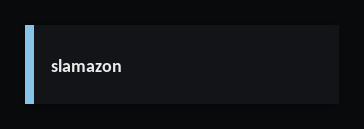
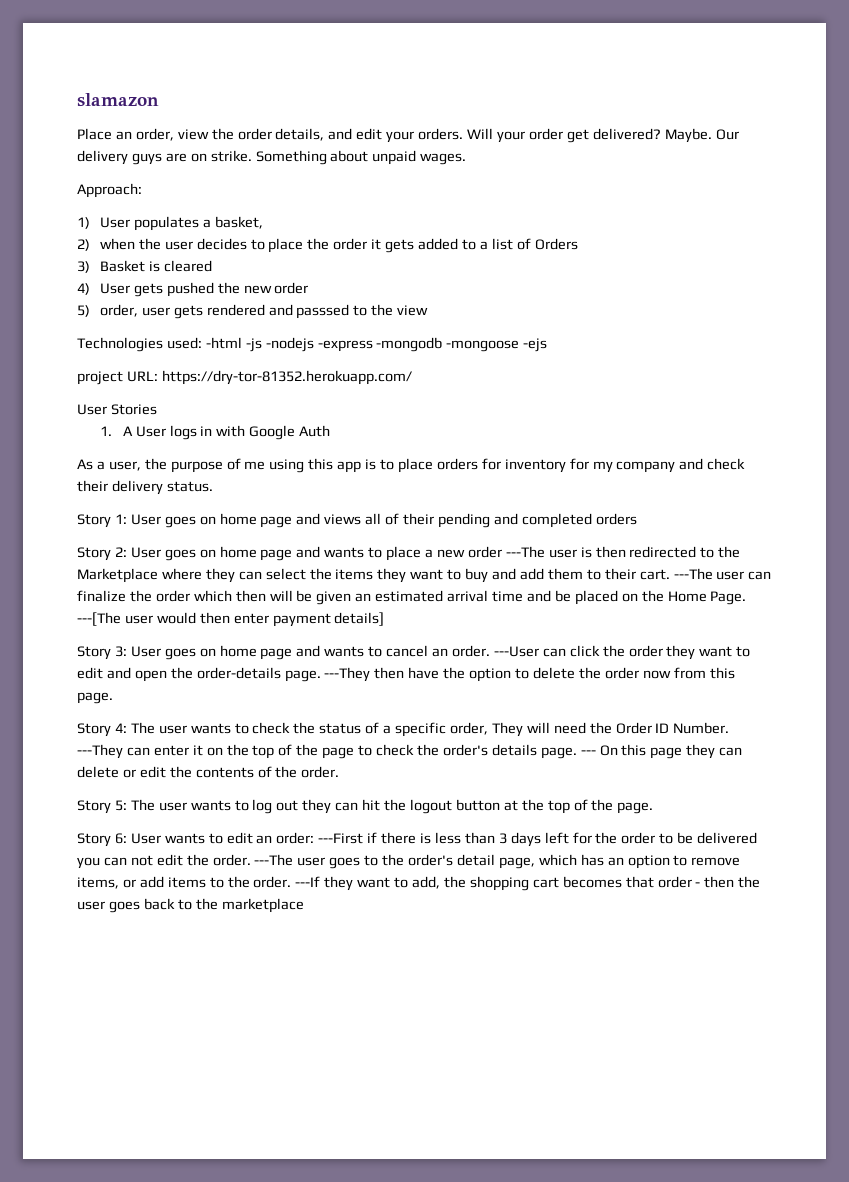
+ Place an order, view the order details, and edit your orders. Will your order get delivered? Maybe. Our delivery guys are on strike. Something about unpaid wages.
+ Approach:
+ 1) User populates a basket,
+ 2) when the user decides to place the order it gets added to a list of Orders
+ 3) Basket is cleared
+ 4) User gets pushed the new order
+ 5) order, user gets rendered and passsed to the view
+ Technologies used: -html -js -nodejs -express -mongodb -mongoose -ejs
+ project URL: https://dry-tor-81352.herokuapp.com/
+ User Stories
+ 1. A User logs in with Google Auth
+ As a user, the purpose of me using this app is to place orders for inventory for my company and check their delivery status.
+ Story 1: User goes on home page and views all of their pending and completed orders
+ Story 2: User goes on home page and wants to place a new order ---The user is then redirected to the Marketplace where they can select the items they want to buy and add them to their cart. ---The user can finalize the order which then will be given an estimated arrival time and be placed on the Home Page. ---[The user would then enter payment details]
+ Story 3: User goes on home page and wants to cancel an order. ---User can click the order they want to edit and open the order-details page. ---They then have the option to delete the order now from this page.
+ Story 4: The user wants to check the status of a specific order, They will need the Order ID Number. ---They can enter it on the top of the page to check the order's details page. --- On this page they can delete or edit the contents of the order.
+ Story 5: The user wants to log out they can hit the logout button at the top of the page.
+ Story 6: User wants to edit an order: ---First if there is less than 3 days left for the order to be delivered you can not edit the order. ---The user goes to the order's detail page, which has an option to remove items, or add items to the order. ---If they want to add, the shopping cart becomes that order - then the user goes back to the marketplace

